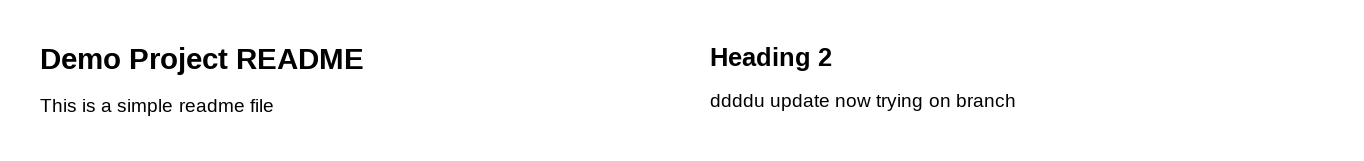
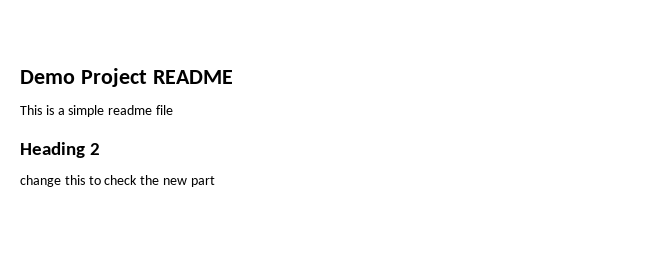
- ddddu update now trying on branch
+ change this to check the new part

